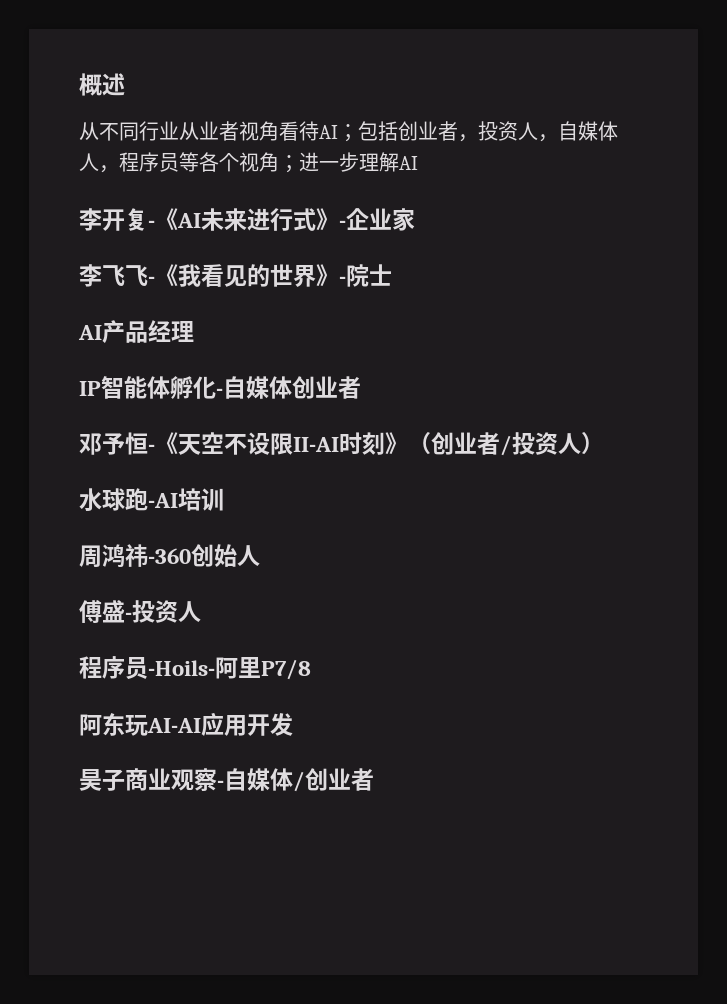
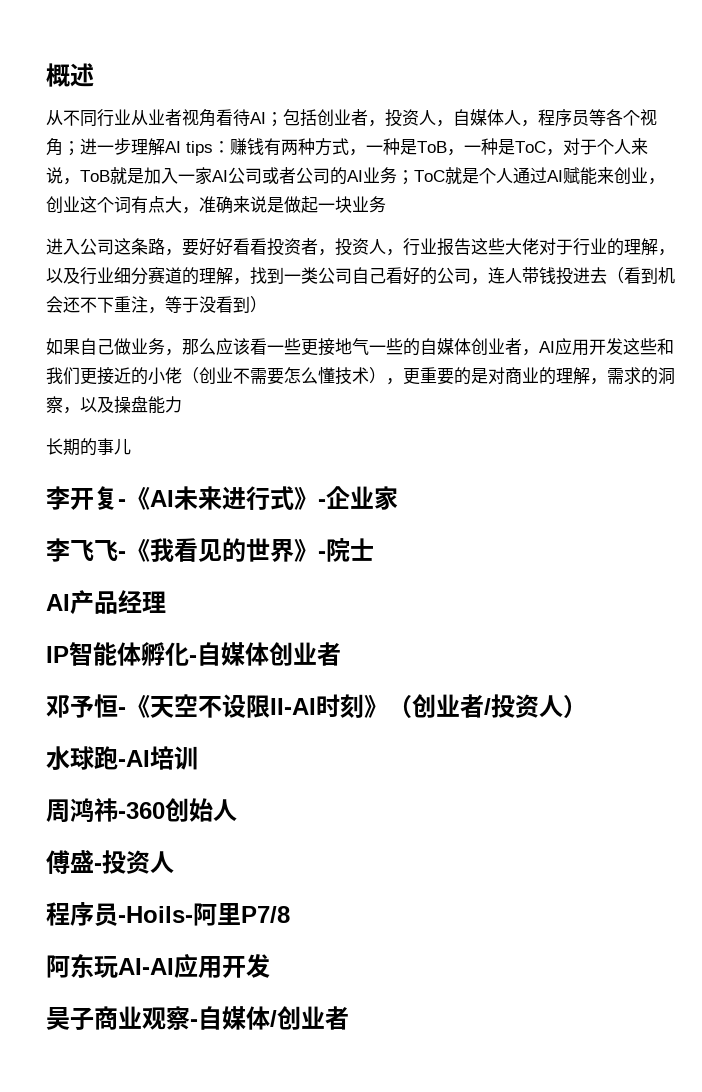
- 从不同行业从业者视角看待AI；包括创业者，投资人，自媒体人，程序员等各个视角；进一步理解AI
+ 从不同行业从业者视角看待AI；包括创业者，投资人，自媒体人，程序员等各个视角；进一步理解AI tips：赚钱有两种方式，一种是ToB，一种是ToC，对于个人来说，ToB就是加入一家AI公司或者公司的AI业务；ToC就是个人通过AI赋能来创业，创业这个词有点大，准确来说是做起一块业务
+ 进入公司这条路，要好好看看投资者，投资人，行业报告这些大佬对于行业的理解，以及行业细分赛道的理解，找到一类公司自己看好的公司，连人带钱投进去（看到机会还不下重注，等于没看到）
+ 如果自己做业务，那么应该看一些更接地气一些的自媒体创业者，AI应用开发这些和我们更接近的小佬（创业不需要怎么懂技术），更重要的是对商业的理解，需求的洞察，以及操盘能力
+ 长期的事儿

